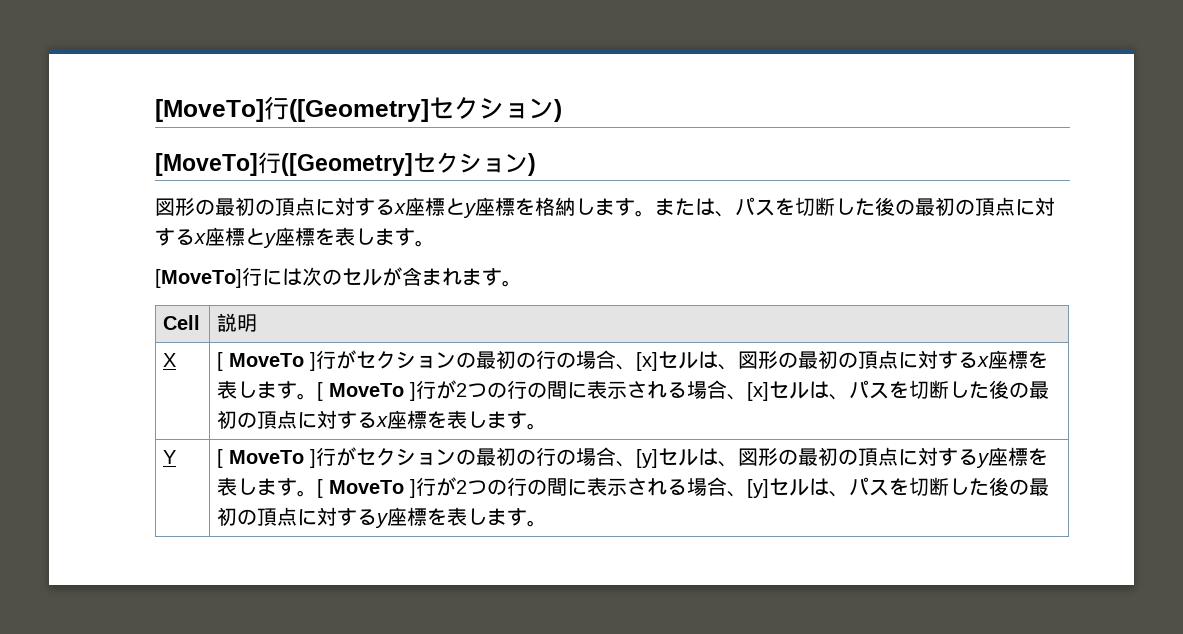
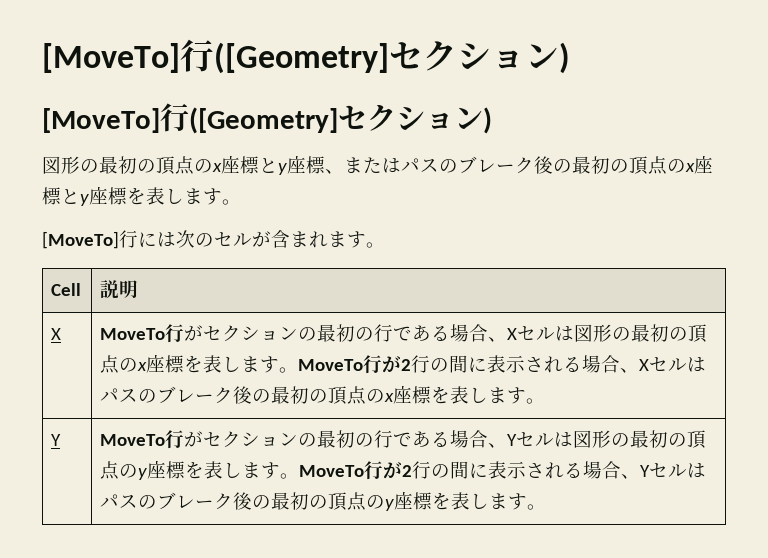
- 図形の最初の頂点に対するx座標とy座標を格納します。または、パスを切断した後の最初の頂点に対するx座標とy座標を表します。
+ 図形の最初の頂点のx座標とy座標、またはパスのブレーク後の最初の頂点のx座標とy座標を表します。
- [ MoveTo ]行がセクションの最初の行の場合、[x]セルは、図形の最初の頂点に対するx座標を表します。[ MoveTo ]行が2つの行の間に表示される場合、[x]セルは、パスを切断した後の最初の頂点に対するx座標を表します。
+ MoveTo行がセクションの最初の行である場合、Xセルは図形の最初の頂点のx座標を表します。MoveTo行が2行の間に表示される場合、Xセルはパスのブレーク後の最初の頂点のx座標を表します。
- [ MoveTo ]行がセクションの最初の行の場合、[y]セルは、図形の最初の頂点に対するy座標を表します。[ MoveTo ]行が2つの行の間に表示される場合、[y]セルは、パスを切断した後の最初の頂点に対するy座標を表します。
+ MoveTo行がセクションの最初の行である場合、Yセルは図形の最初の頂点のy座標を表します。MoveTo行が2行の間に表示される場合、Yセルはパスのブレーク後の最初の頂点のy座標を表します。

